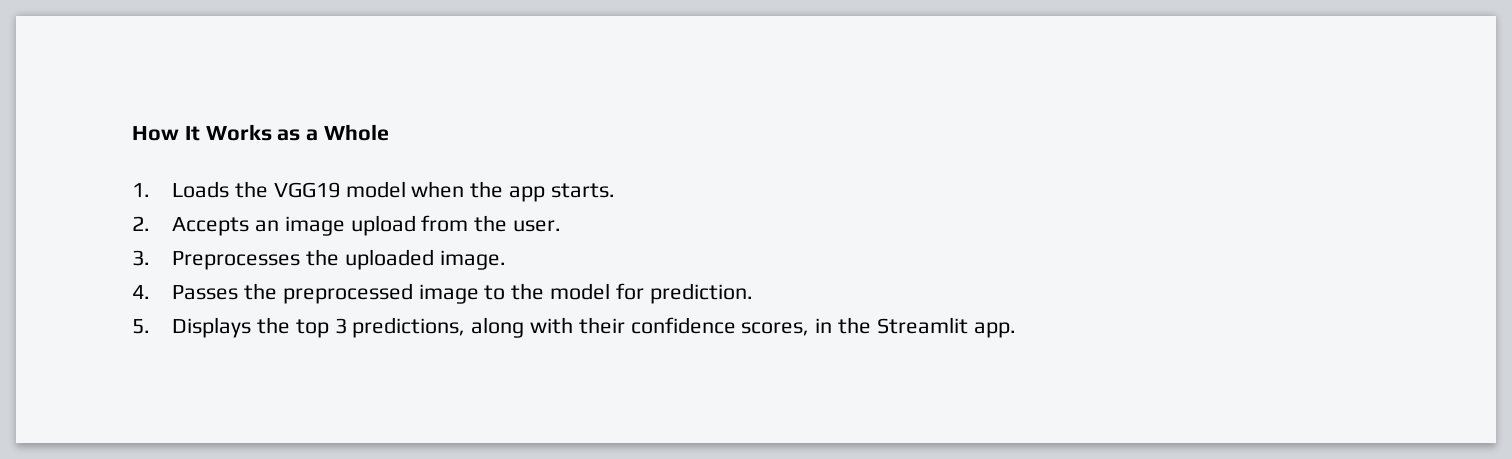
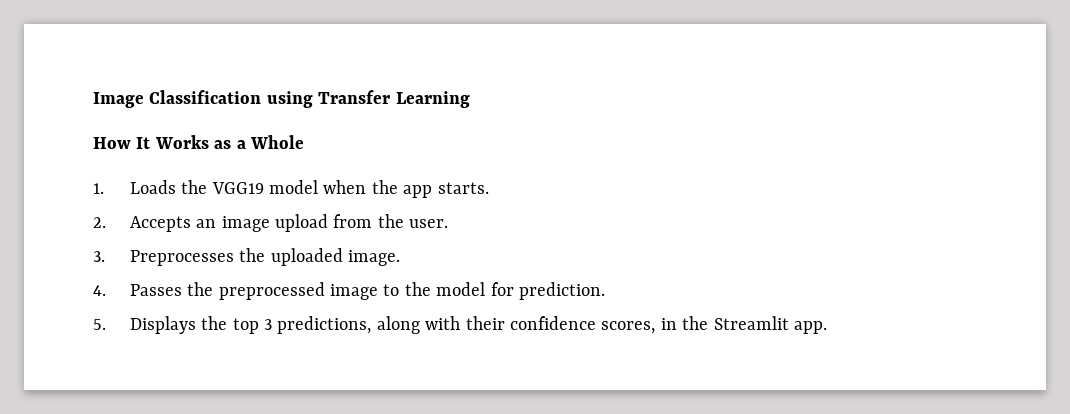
+ Image Classification using Transfer Learning

